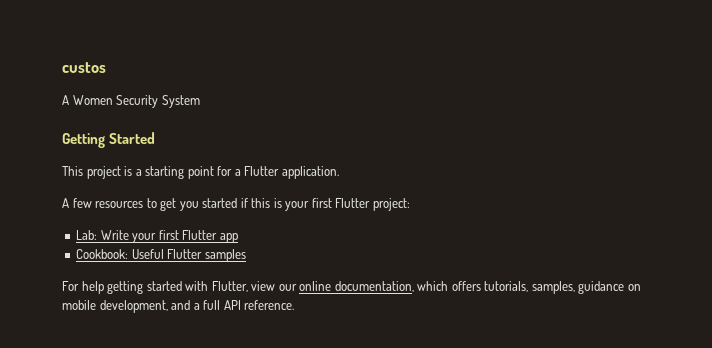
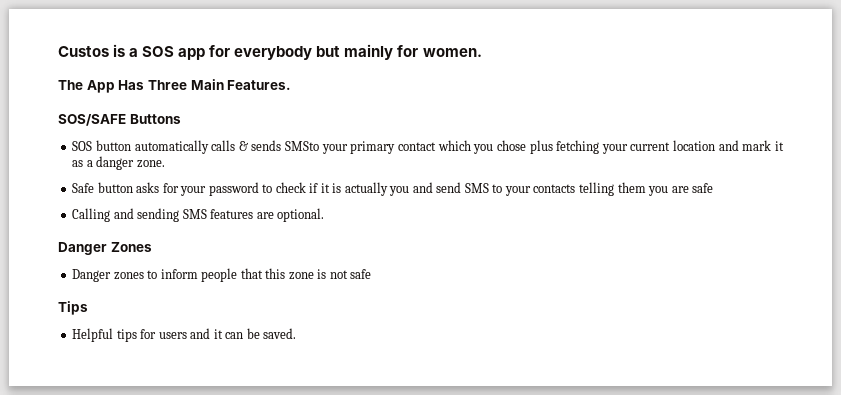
- custos
- A Women Security System
- Getting Started
- This project is a starting point for a Flutter application.
- A few resources to get you started if this is your first Flutter project:
- Lab: Write your first Flutter app
- Cookbook: Useful Flutter samples
- For help getting started with Flutter, view our online documentation, which offers tutorials, samples, guidance on mobile development, and a full API reference.
+ Custos is a SOS app for everybody but mainly for women.
+ The App Has Three Main Features.
+ SOS/SAFE Buttons
+ SOS button automatically calls & sends SMSto your primary contact which you chose plus fetching your current location and mark it as a danger zone.
+ Safe button asks for your password to check if it is actually you and send SMS to your contacts telling them you are safe
+ Calling and sending SMS features are optional.
+ Danger Zones
+ Danger zones to inform people that this zone is not safe
+ Tips
+ Helpful tips for users and it can be saved.

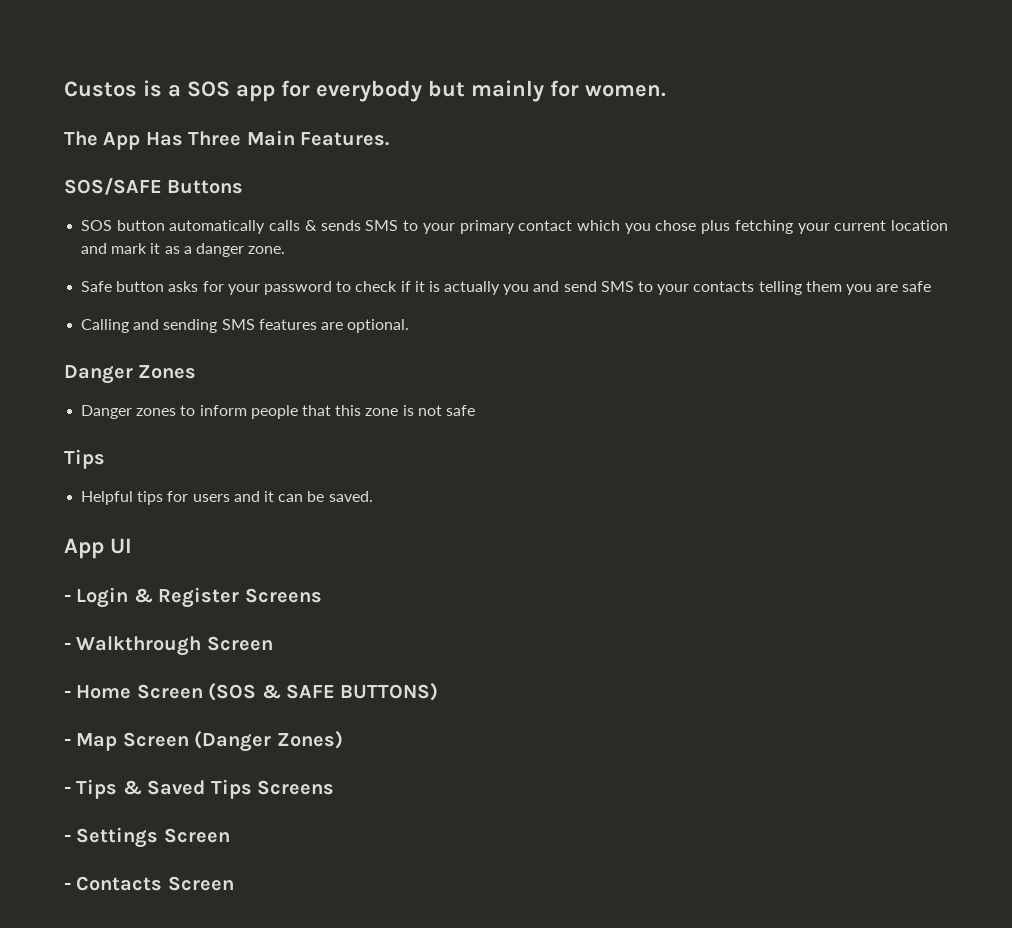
- SOS button automatically calls & sends SMSto your primary contact which you chose plus fetching your current location and mark it as a danger zone.
+ SOS button automatically calls & sends SMS to your primary contact which you chose plus fetching your current location and mark it as a danger zone.
+ App UI
+ - Login & Register Screens
+ - Walkthrough Screen
+ - Home Screen (SOS & SAFE BUTTONS)
+ - Map Screen (Danger Zones)
+ - Tips & Saved Tips Screens
+ - Settings Screen
+ - Contacts Screen

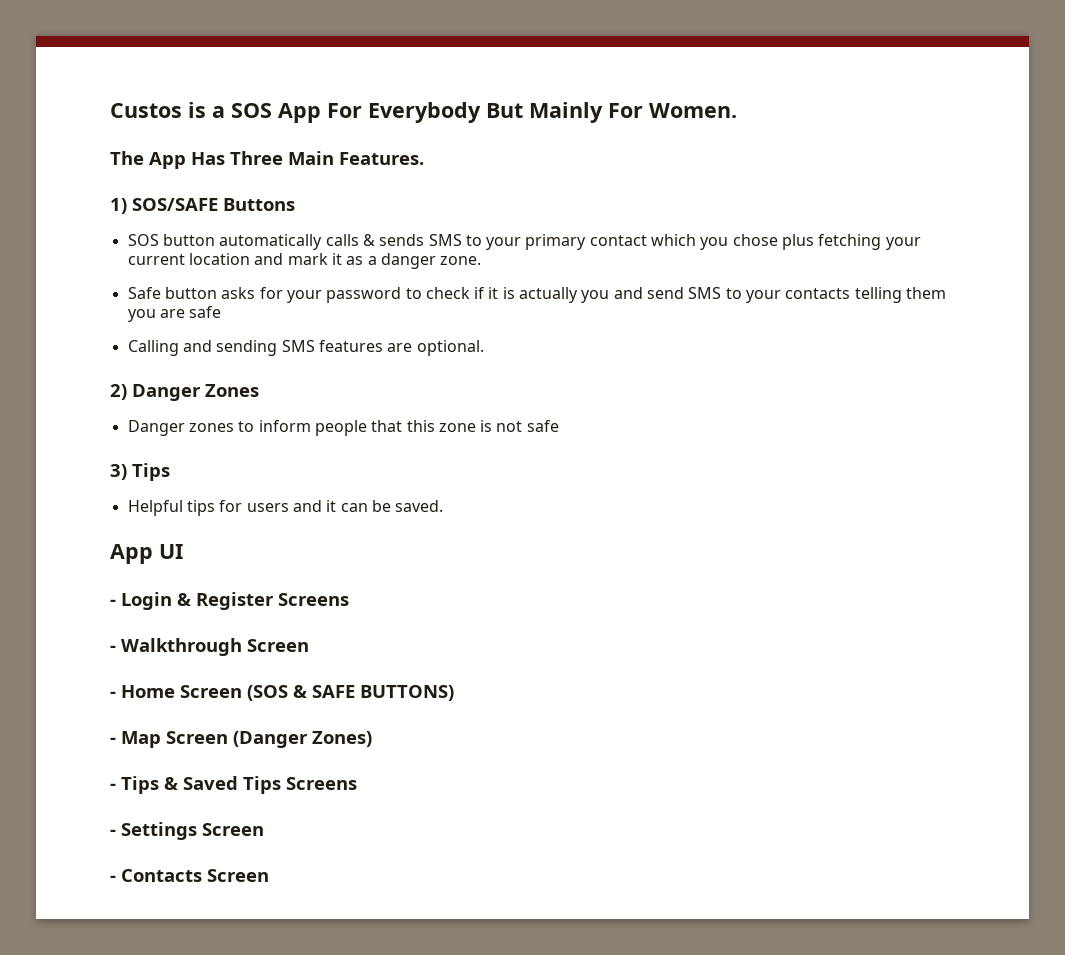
- Custos is a SOS app for everybody but mainly for women.
+ Custos is a SOS App For Everybody But Mainly For Women.
- SOS/SAFE Buttons
+ 1) SOS/SAFE Buttons
- Danger Zones
+ 2) Danger Zones
  Danger zones to inform people that this zone is not safe
- Tips
+ 3) Tips

